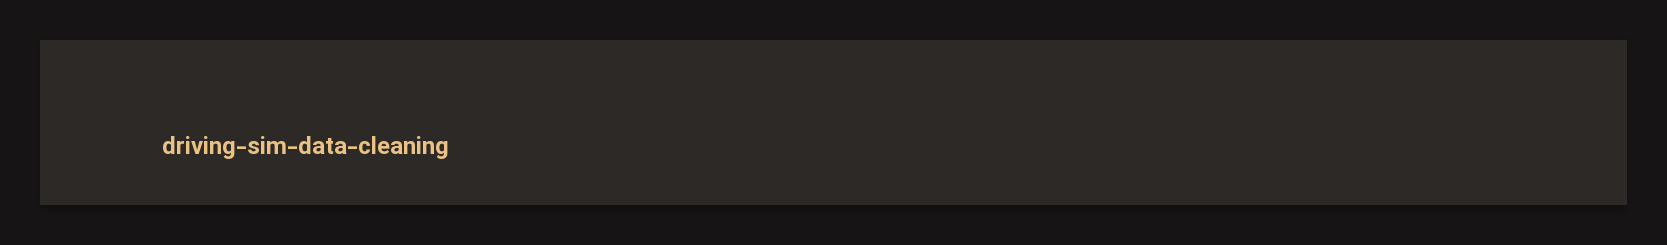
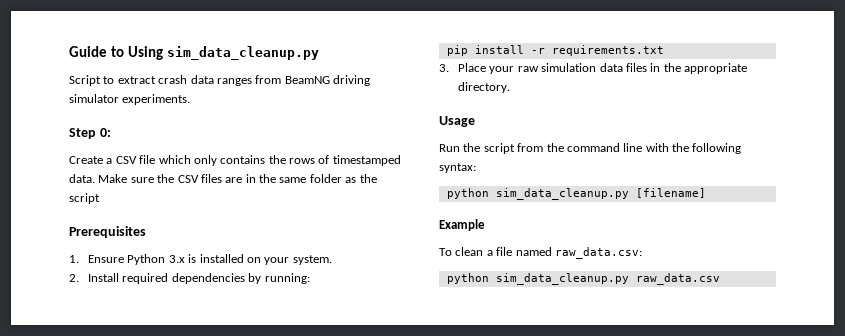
- driving-sim-data-cleaning
+ Guide to Using sim_data_cleanup.py
+ Script to extract crash data ranges from BeamNG driving simulator experiments.
+ Step 0:
+ Create a CSV file which only contains the rows of timestamped data. Make sure the CSV files are in the same folder as the script
+ Prerequisites
+ 1. Ensure Python 3.x is installed on your system.
+ 2. Install required dependencies by running:
+ pip install -r requirements.txt
+ 3. Place your raw simulation data files in the appropriate directory.
+ Usage
+ Run the script from the command line with the following syntax:
+ python sim_data_cleanup.py [filename]
+ Example
+ To clean a file named raw_data.csv:
+ python sim_data_cleanup.py raw_data.csv

